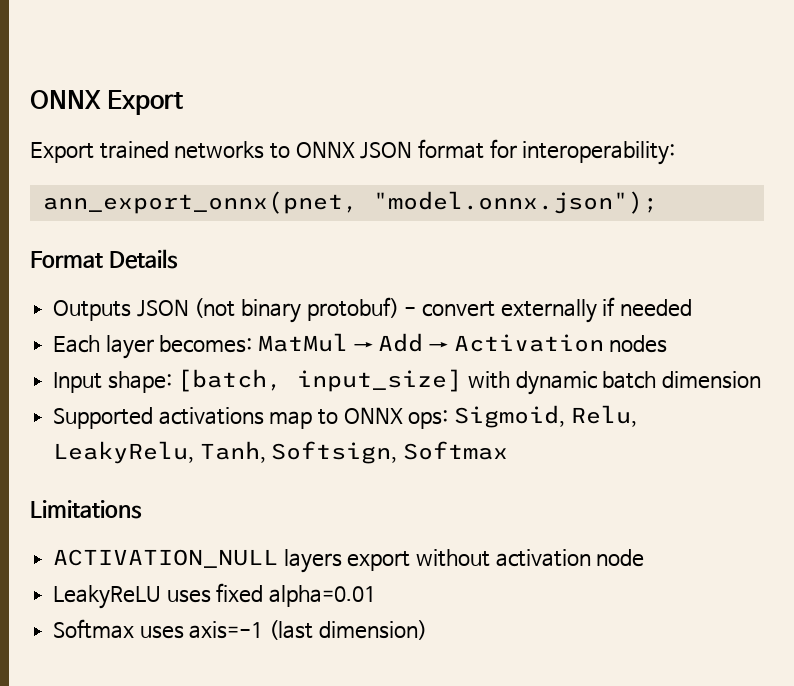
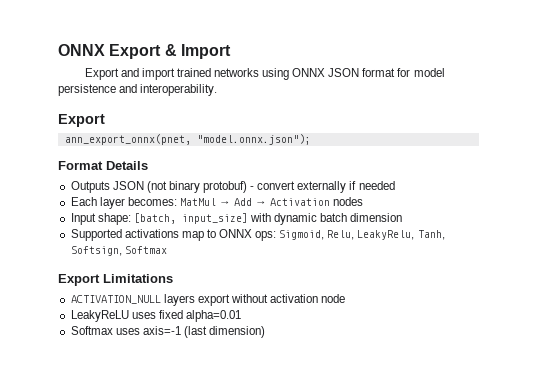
- ONNX Export
- Export trained networks to ONNX JSON format for interoperability:
+ ONNX Export & Import
+ Export and import trained networks using ONNX JSON format for model persistence and interoperability.
+ Export
- Limitations
+ Export Limitations

